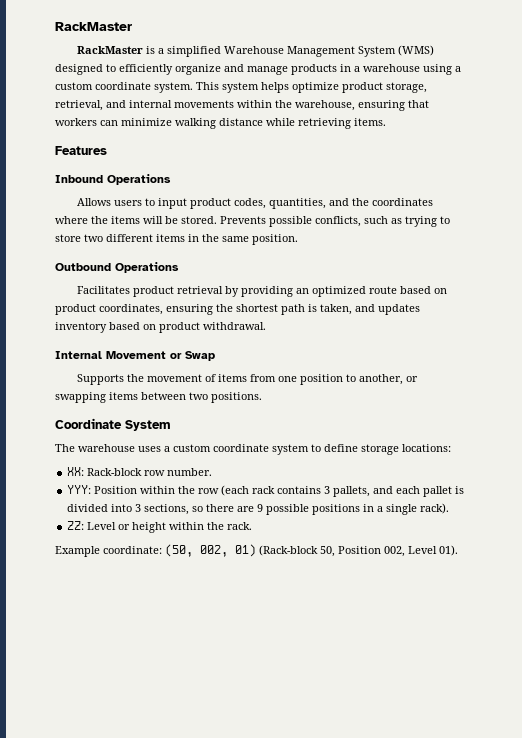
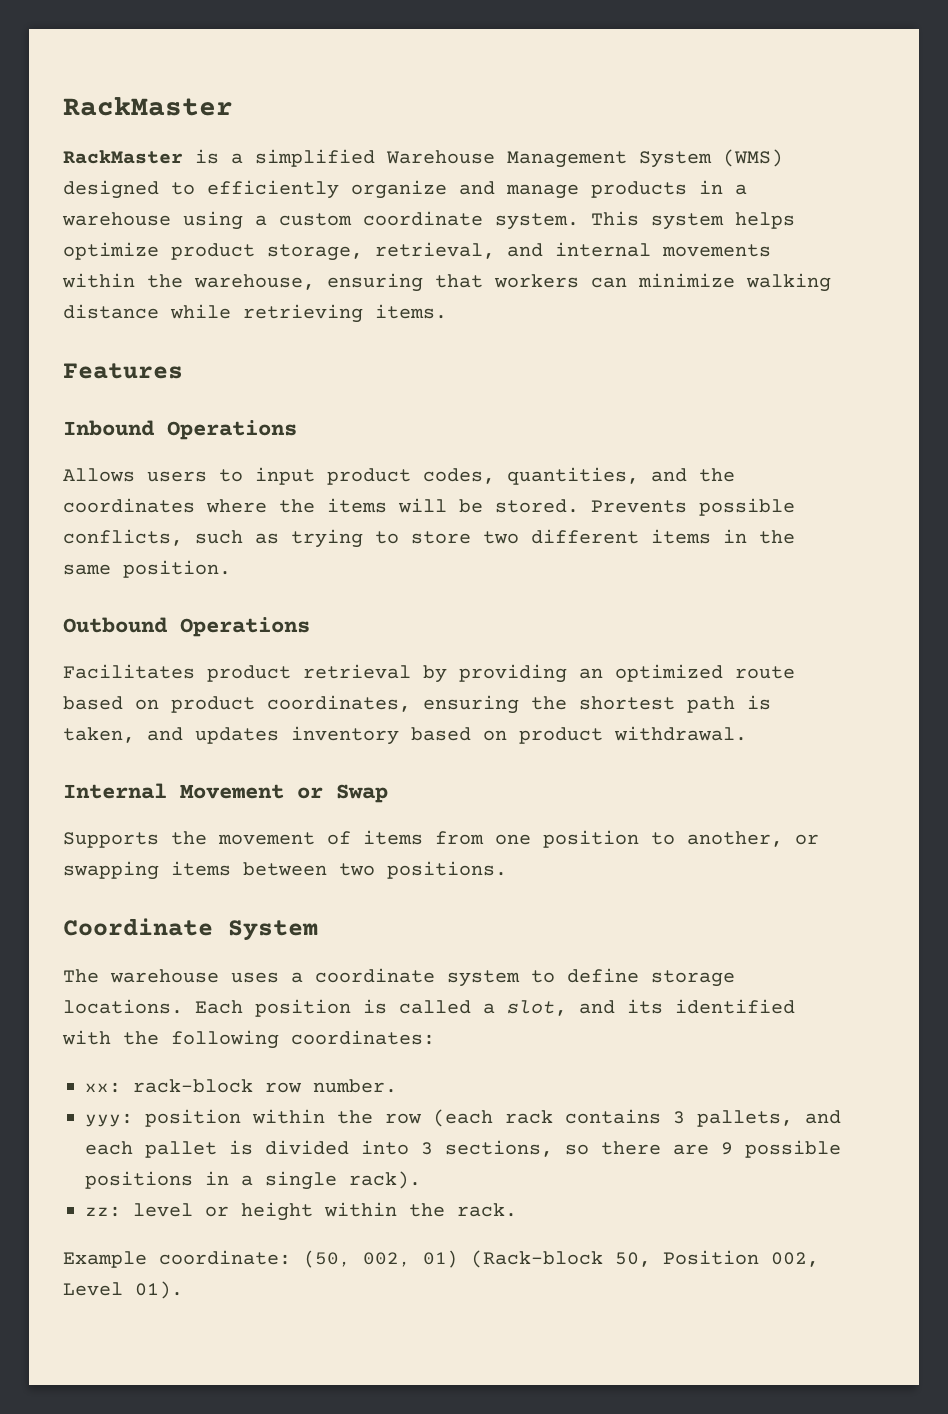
- The warehouse uses a custom coordinate system to define storage locations:
- XX: Rack-block row number.
+ The warehouse uses a coordinate system to define storage locations. Each position is called a slot, and its identified with the following coordinates:
+ xx: rack-block row number.
- YYY: Position within the row (each rack contains 3 pallets, and each pallet is divided into 3 sections, so there are 9 possible positions in a single rack).
+ yyy: position within the row (each rack contains 3 pallets, and each pallet is divided into 3 sections, so there are 9 possible positions in a single rack).
- ZZ: Level or height within the rack.
+ zz: level or height within the rack.

